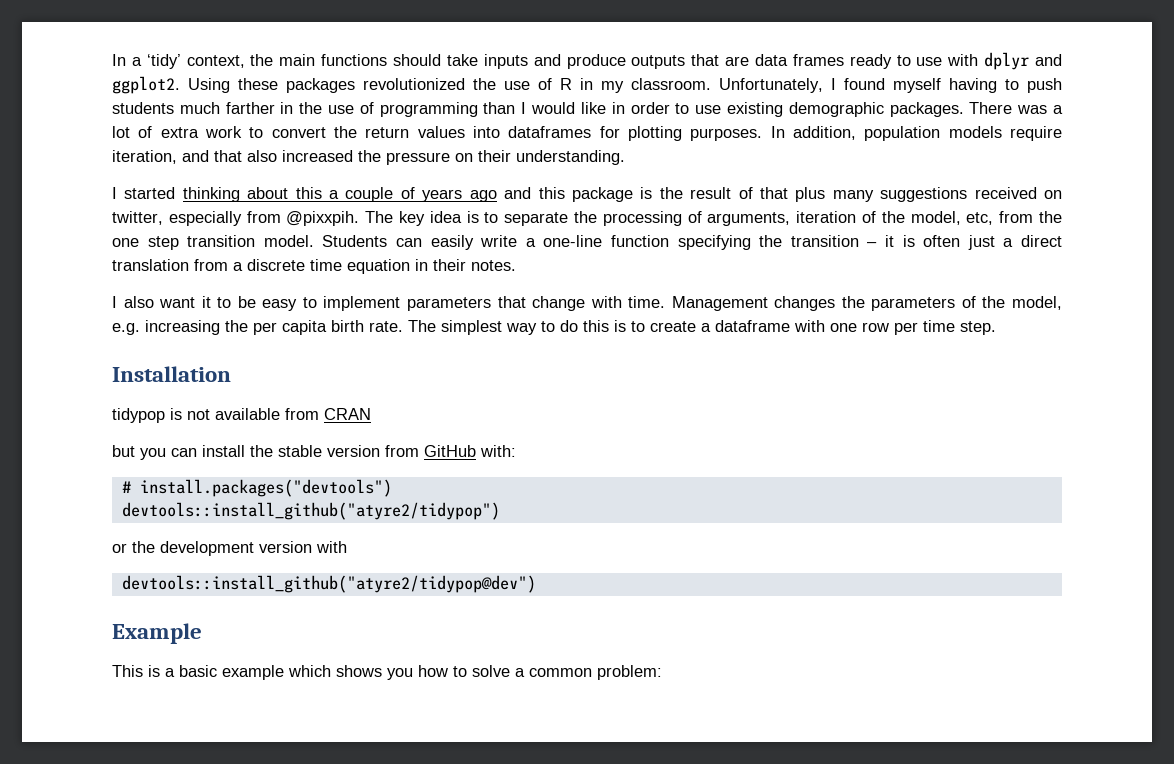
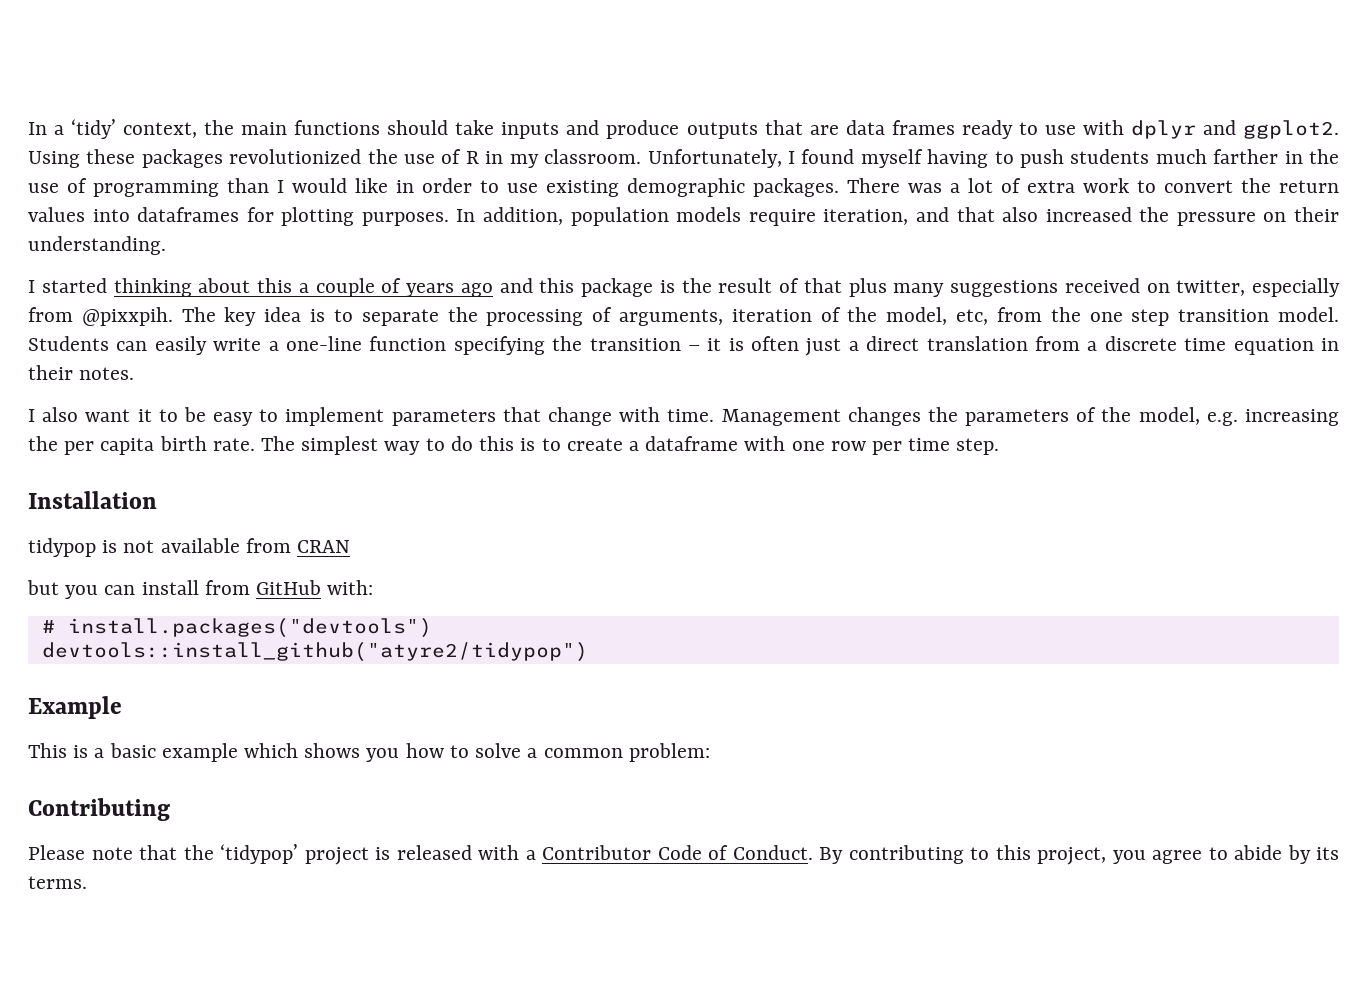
- but you can install the stable version from GitHub with:
+ but you can install from GitHub with:
- or the development version with
- devtools::install_github("atyre2/tidypop@dev")
+ Contributing
+ Please note that the ‘tidypop’ project is released with a Contributor Code of Conduct. By contributing to this project, you agree to abide by its terms.

